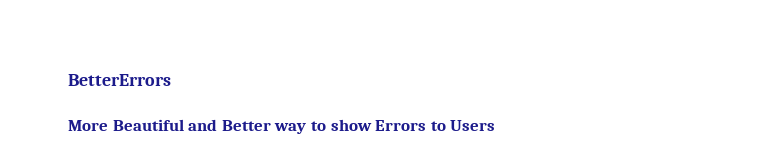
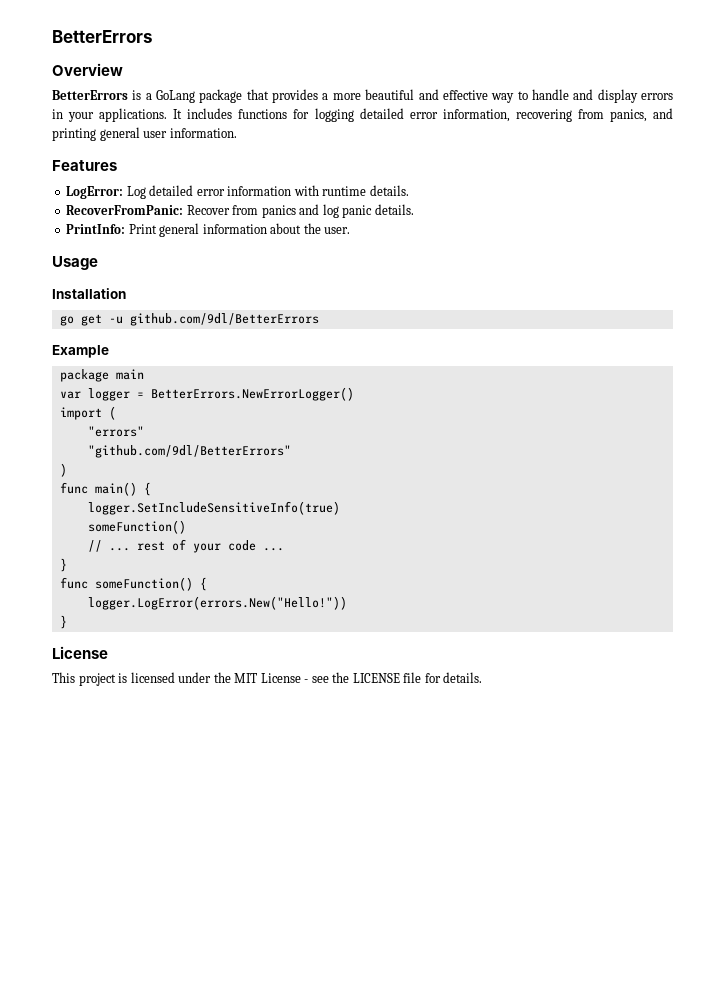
- More Beautiful and Better way to show Errors to Users
+ Overview
+ BetterErrors is a GoLang package that provides a more beautiful and effective way to handle and display errors in your applications. It includes functions for logging detailed error information, recovering from panics, and printing general user information.
+ Features
+ LogError: Log detailed error information with runtime details.
+ RecoverFromPanic: Recover from panics and log panic details.
+ PrintInfo: Print general information about the user.
+ Usage
+ Installation
+ go get -u github.com/9dl/BetterErrors
+ Example
+ package main
+ var logger = BetterErrors.NewErrorLogger()
+ import (
+ "errors"
+ "github.com/9dl/BetterErrors"
+ )
+ func main() {
+ logger.SetIncludeSensitiveInfo(true)
+ someFunction()
+ // ... rest of your code ...
+ }
+ func someFunction() {
+ logger.LogError(errors.New("Hello!"))
+ }
+ License
+ This project is licensed under the MIT License - see the LICENSE file for details.

